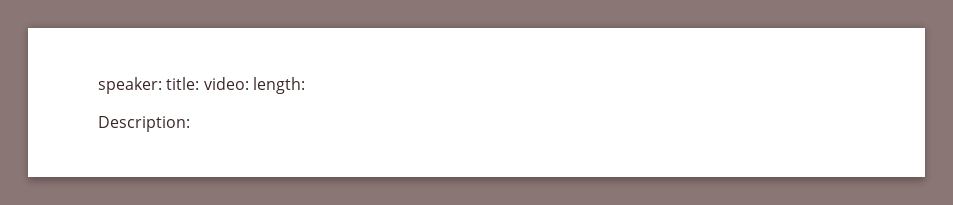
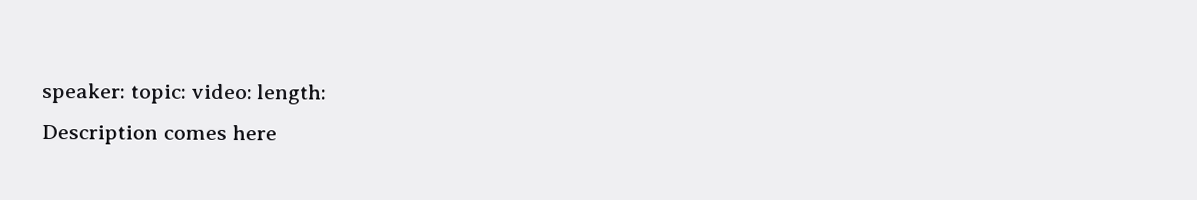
- speaker: title: video: length:
+ speaker: topic: video: length:
- Description:
+ Description comes here

